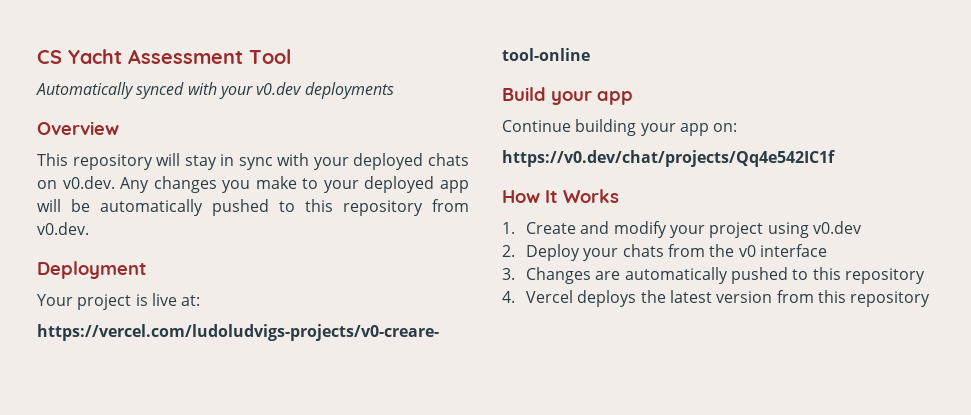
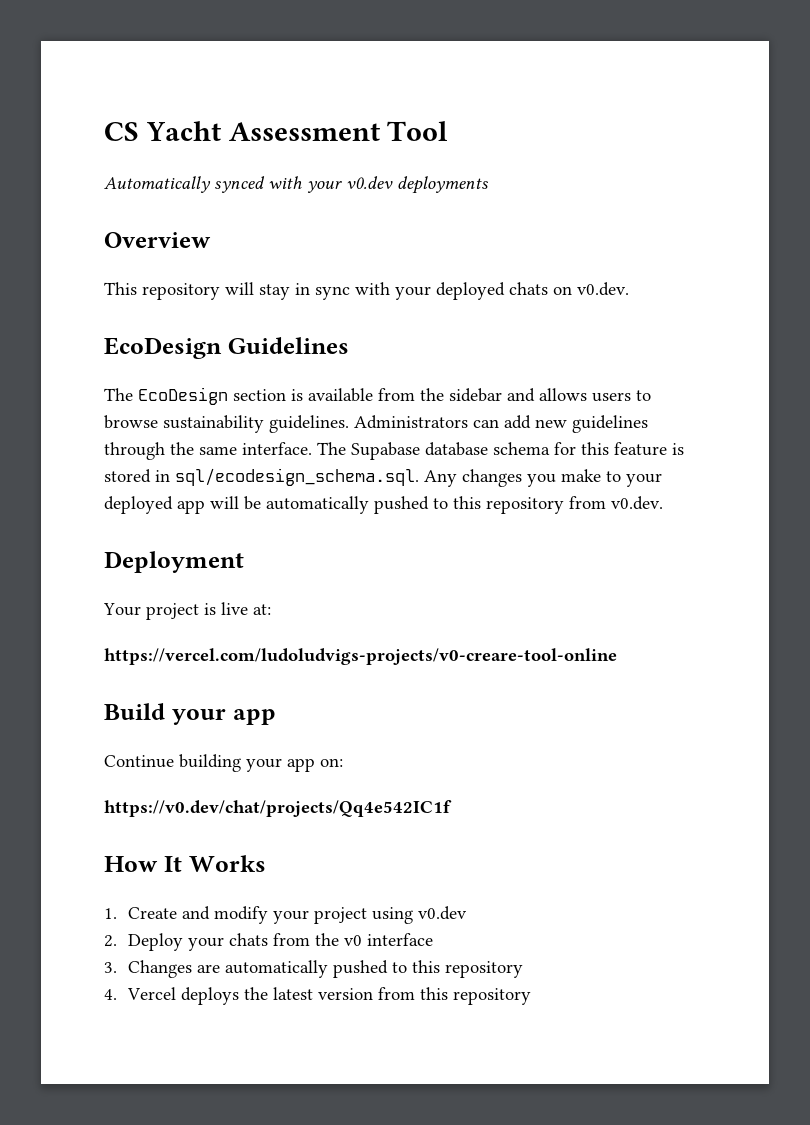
- This repository will stay in sync with your deployed chats on v0.dev. Any changes you make to your deployed app will be automatically pushed to this repository from v0.dev.
+ This repository will stay in sync with your deployed chats on v0.dev.
+ EcoDesign Guidelines
+ The EcoDesign section is available from the sidebar and allows users to browse sustainability guidelines. Administrators can add new guidelines through the same interface. The Supabase database schema for this feature is stored in sql/ecodesign_schema.sql. Any changes you make to your deployed app will be automatically pushed to this repository from v0.dev.

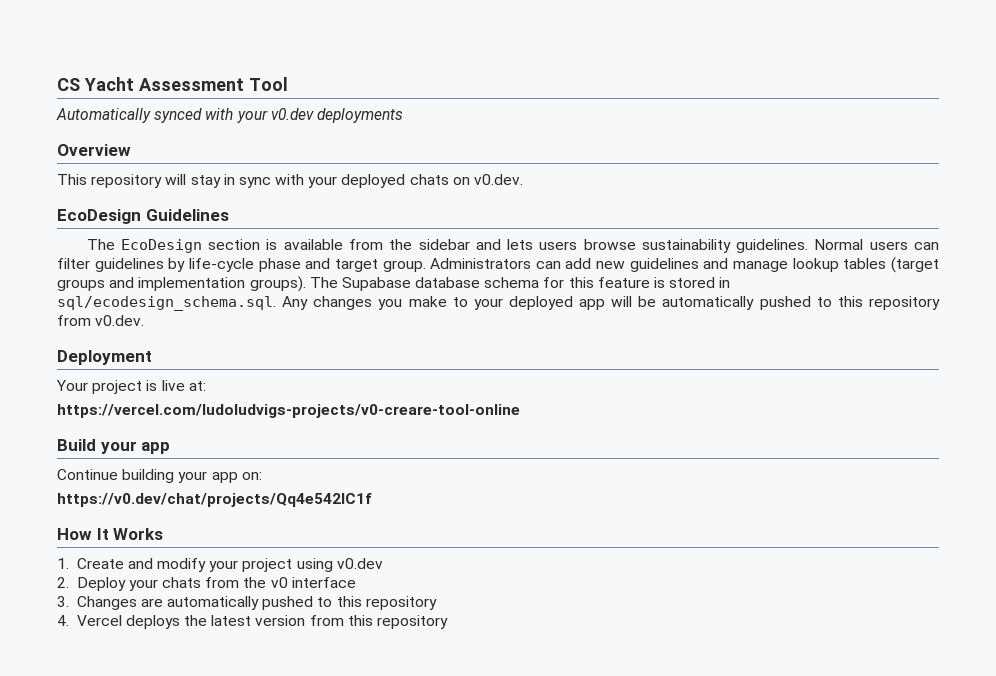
- The EcoDesign section is available from the sidebar and allows users to browse sustainability guidelines.
+ The EcoDesign section is available from the sidebar and lets users browse sustainability guidelines. Normal users can filter guidelines by life-cycle phase and target group.
- Administrators can add new guidelines through the same interface.
+ Administrators can add new guidelines and manage lookup tables (target groups and implementation groups).

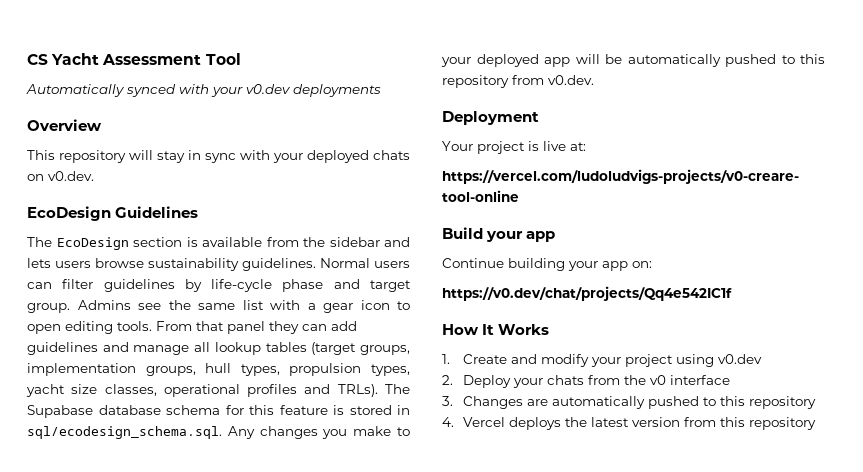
- Administrators can add new guidelines and manage lookup tables (target groups and implementation groups).
+ Admins see the same list with a gear icon to open editing tools. From that panel they can add guidelines and manage all lookup tables (target groups, implementation groups, hull types, propulsion types, yacht size classes, operational profiles and TRLs).

